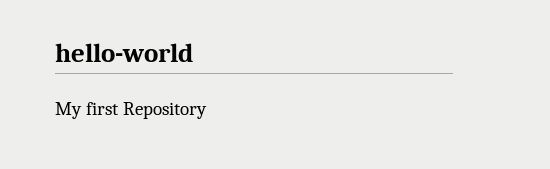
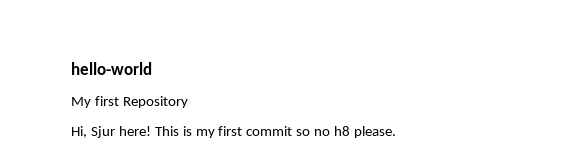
+ Hi, Sjur here! This is my first commit so no h8 please.

